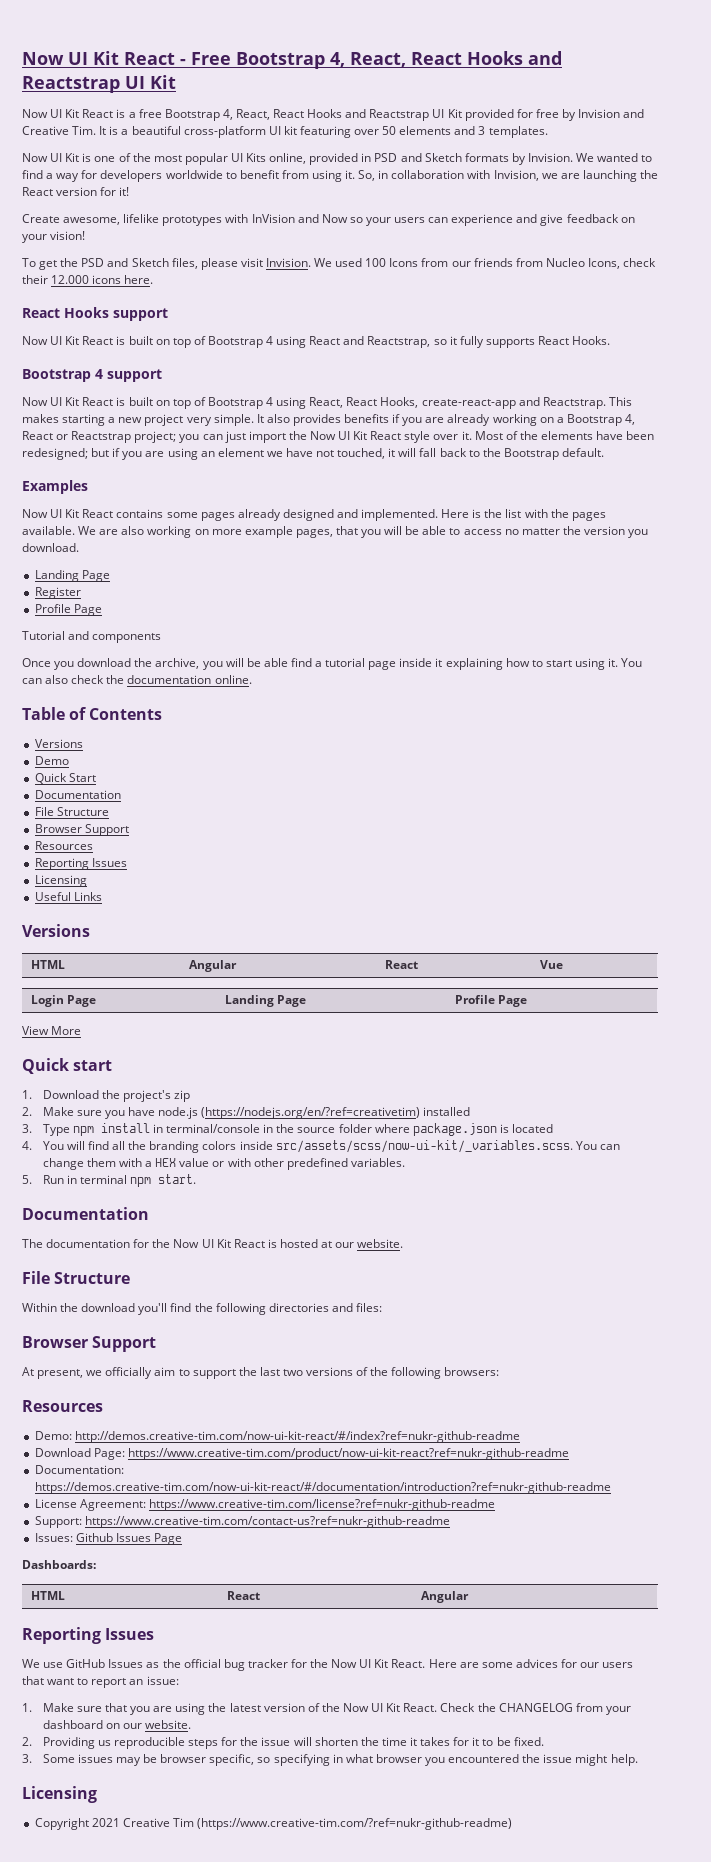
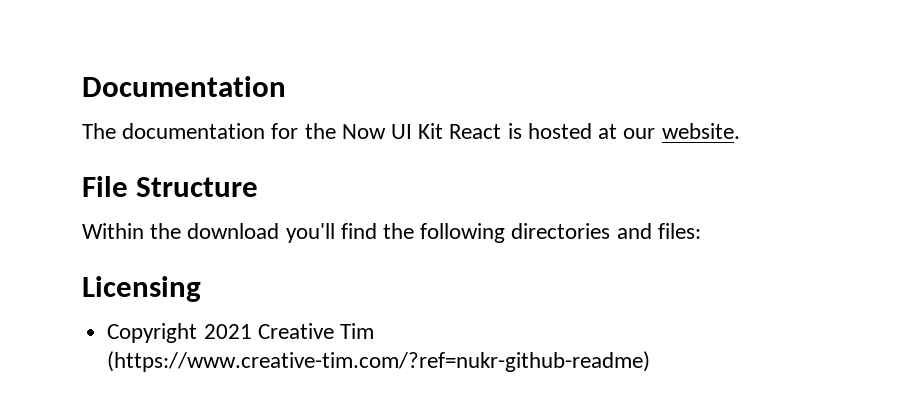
- Now UI Kit React - Free Bootstrap 4, React, React Hooks and Reactstrap UI Kit
- Now UI Kit React is a free Bootstrap 4, React, React Hooks and Reactstrap UI Kit provided for free by Invision and Creative Tim. It is a beautiful cross-platform UI kit featuring over 50 elements and 3 templates.
- Now UI Kit is one of the most popular UI Kits online, provided in PSD and Sketch formats by Invision. We wanted to find a way for developers worldwide to benefit from using it. So, in collaboration with Invision, we are launching the React version for it!
- Create awesome, lifelike prototypes with InVision and Now so your users can experience and give feedback on your vision!
- To get the PSD and Sketch files, please visit Invision. We used 100 Icons from our friends from Nucleo Icons, check their 12.000 icons here.
- React Hooks support
- Now UI Kit React is built on top of Bootstrap 4 using React and Reactstrap, so it fully supports React Hooks.
- Bootstrap 4 support
- Now UI Kit React is built on top of Bootstrap 4 using React, React Hooks, create-react-app and Reactstrap. This makes starting a new project very simple. It also provides benefits if you are already working on a Bootstrap 4, React or Reactstrap project; you can just import the Now UI Kit React style over it. Most of the elements have been redesigned; but if you are using an element we have not touched, it will fall back to the Bootstrap default.
- Examples
- Now UI Kit React contains some pages already designed and implemented. Here is the list with the pages available. We are also working on more example pages, that you will be able to access no matter the version you download.
- Landing Page
- Register
- Profile Page
- Tutorial and components
- Once you download the archive, you will be able find a tutorial page inside it explaining how to start using it. You can also check the documentation online.
- Table of Contents
- Versions
- Demo
- Quick Start
- Documentation
- File Structure
- Browser Support
- Resources
- Reporting Issues
- Licensing
- Useful Links
- Versions
- HTML | Angular | React | Vue
- Login Page | Landing Page | Profile Page
- View More
- Quick start
- 1. Download the project's zip
- 2. Make sure you have node.js (https://nodejs.org/en/?ref=creativetim) installed
- 3. Type npm install in terminal/console in the source folder where package.json is located
- 4. You will find all the branding colors inside src/assets/scss/now-ui-kit/_variables.scss. You can change them with a HEX value or with other predefined variables.
- 5. Run in terminal npm start.
  Within the download you'll find the following directories and files:
- Browser Support
- At present, we officially aim to support the last two versions of the following browsers:
- Resources
- Demo: http://demos.creative-tim.com/now-ui-kit-react/#/index?ref=nukr-github-readme
- Download Page: https://www.creative-tim.com/product/now-ui-kit-react?ref=nukr-github-readme
- Documentation: https://demos.creative-tim.com/now-ui-kit-react/#/documentation/introduction?ref=nukr-github-readme
- License Agreement: https://www.creative-tim.com/license?ref=nukr-github-readme
- Support: https://www.creative-tim.com/contact-us?ref=nukr-github-readme
- Issues: Github Issues Page
- Dashboards:
- HTML | React | Angular
- Reporting Issues
- We use GitHub Issues as the official bug tracker for the Now UI Kit React. Here are some advices for our users that want to report an issue:
- 1. Make sure that you are using the latest version of the Now UI Kit React. Check the CHANGELOG from your dashboard on our website.
- 2. Providing us reproducible steps for the issue will shorten the time it takes for it to be fixed.
- 3. Some issues may be browser specific, so specifying in what browser you encountered the issue might help.

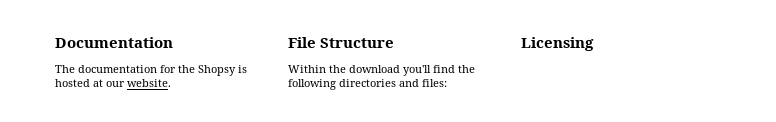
- The documentation for the Now UI Kit React is hosted at our website.
+ The documentation for the Shopsy is hosted at our website.
- Copyright 2021 Creative Tim (https://www.creative-tim.com/?ref=nukr-github-readme)

